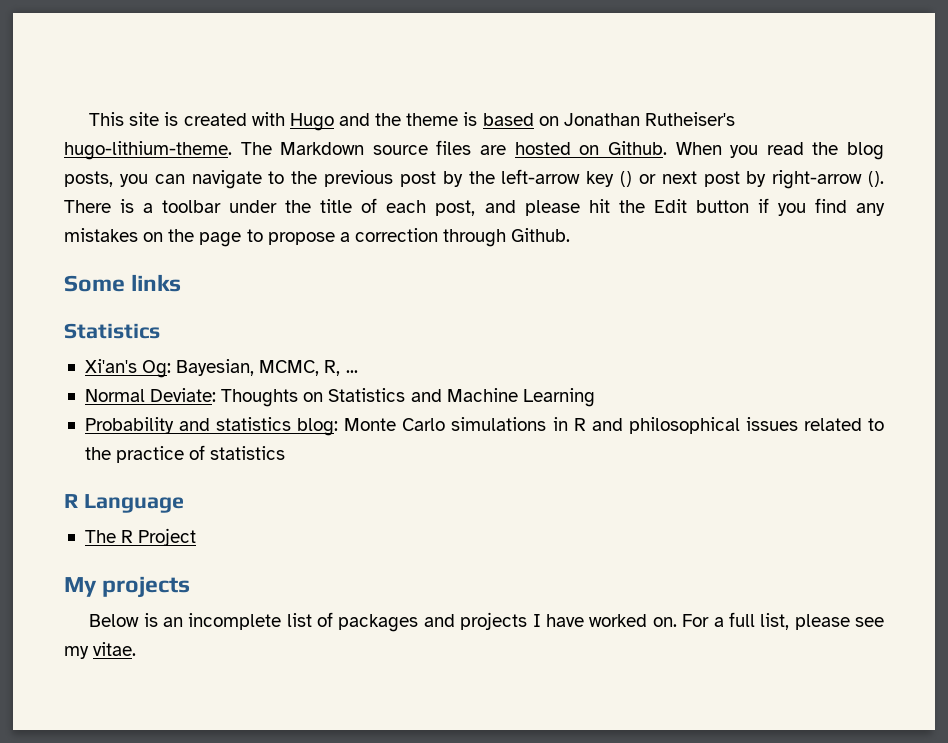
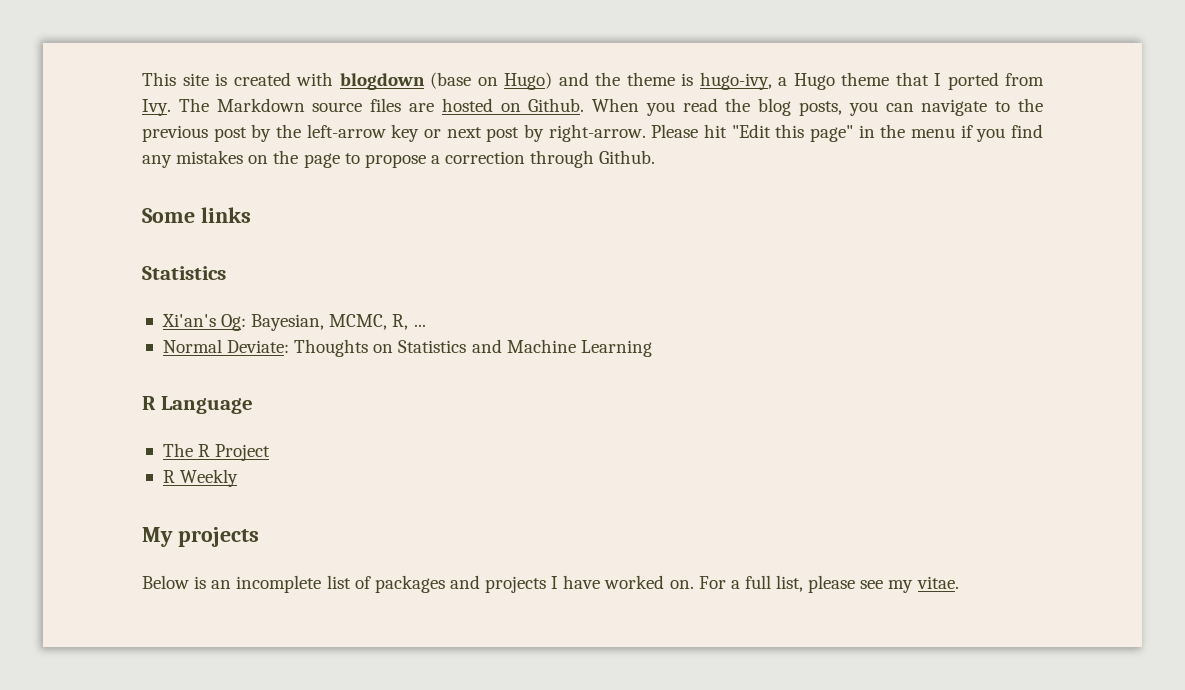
- This site is created with Hugo and the theme is based on Jonathan Rutheiser's hugo-lithium-theme. The Markdown source files are hosted on Github.
+ This site is created with blogdown (base on Hugo) and the theme is hugo-ivy, a Hugo theme that I ported from Ivy. The Markdown source files are hosted on Github.
- When you read the blog posts, you can navigate to the previous post by the left-arrow key () or next post by right-arrow (). There is a toolbar under the title of each post, and please hit the Edit button if you find any mistakes on the page to propose a correction through Github.
+ When you read the blog posts, you can navigate to the previous post by the left-arrow key or next post by right-arrow. Please hit "Edit this page" in the menu if you find any mistakes on the page to propose a correction through Github.
- Probability and statistics blog: Monte Carlo simulations in R and philosophical issues related to the practice of statistics
+ R Weekly

